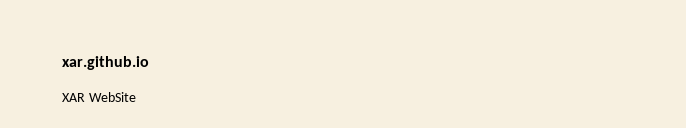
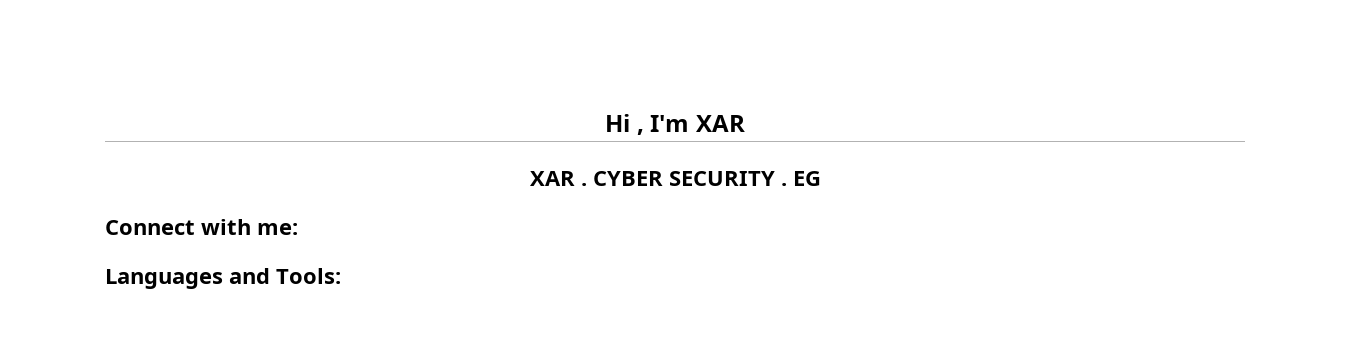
- xar.github.io
- XAR WebSite
+ Hi , I'm XAR
+ XAR . CYBER SECURITY . EG
+ Connect with me:
+ Languages and Tools:

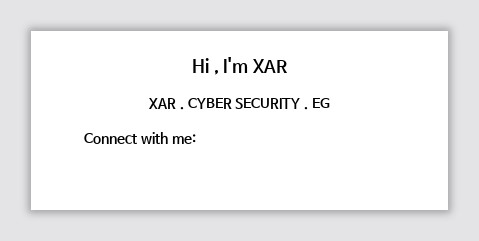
- Languages and Tools:

